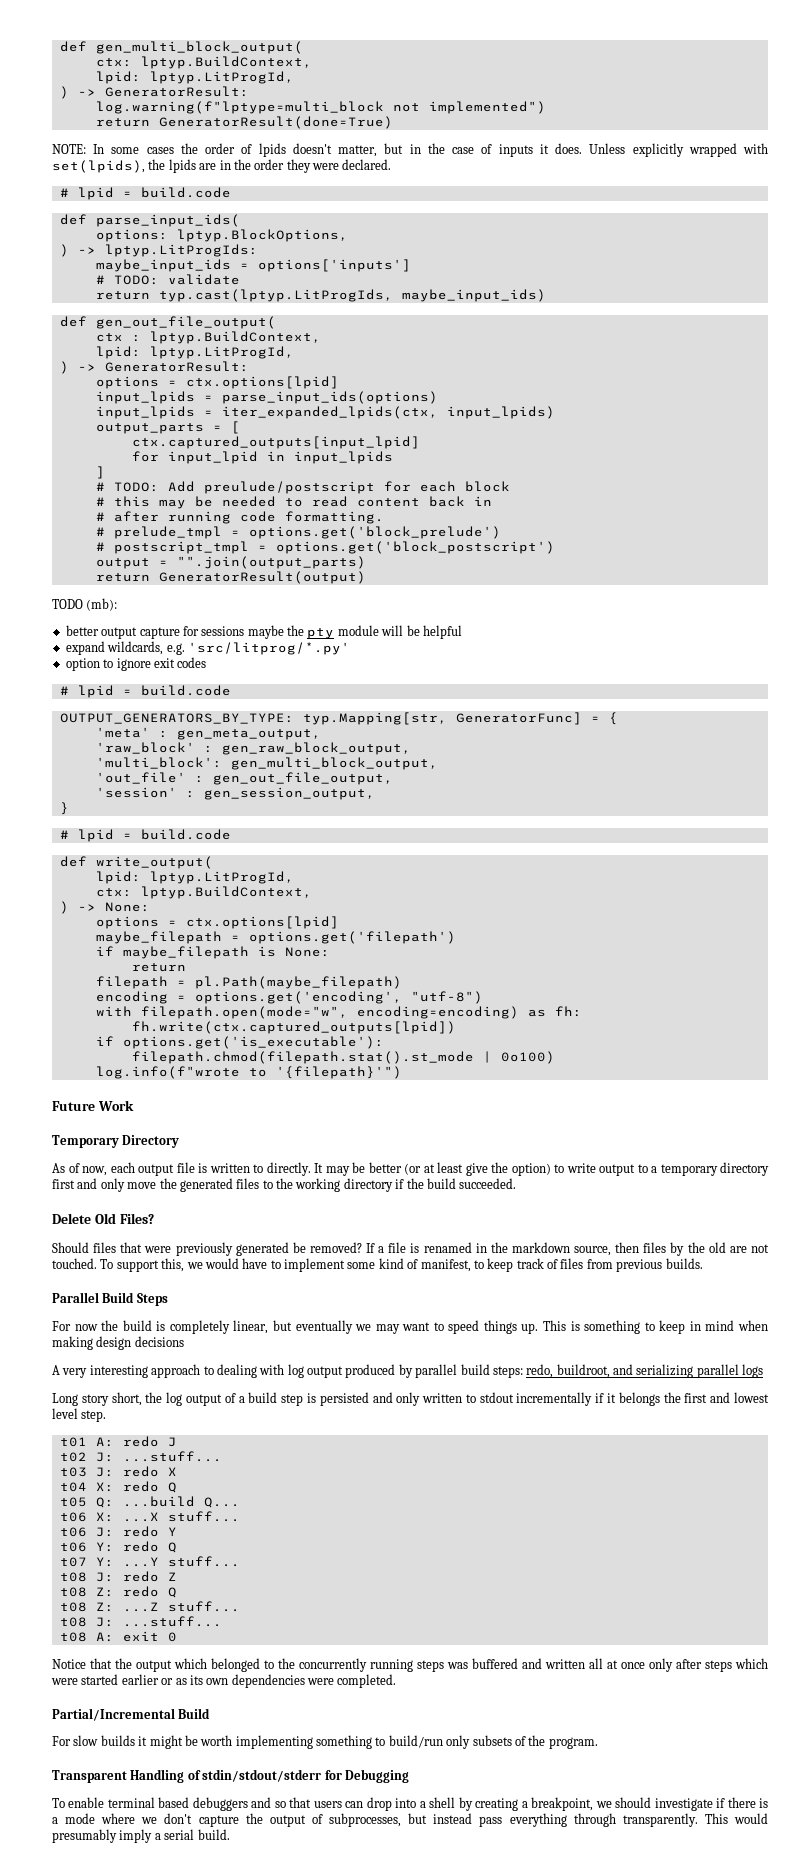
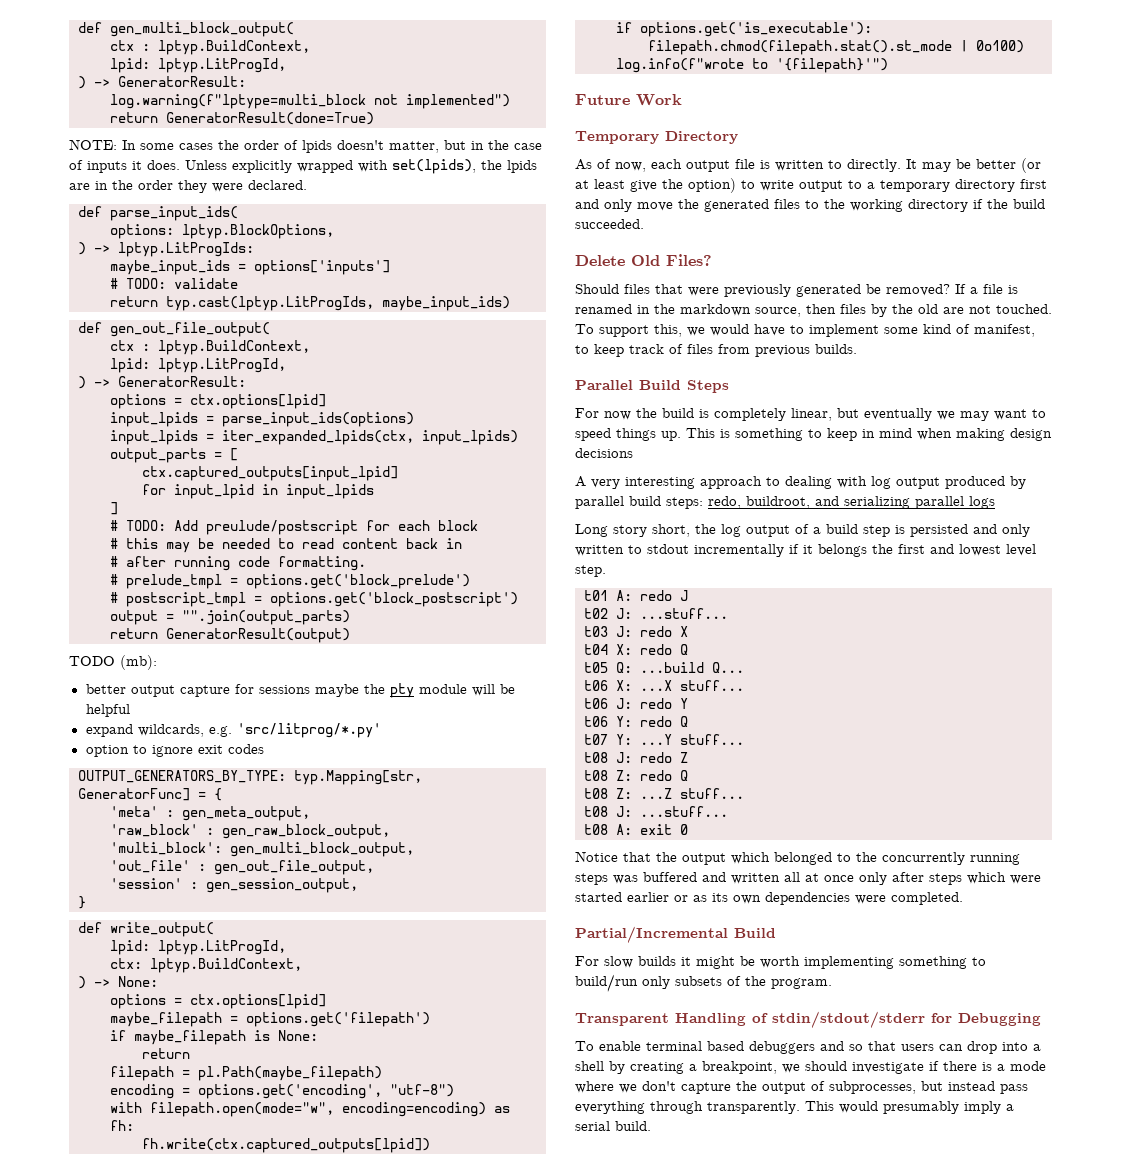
  def gen_multi_block_output(
- ctx: lptyp.BuildContext,
+ ctx : lptyp.BuildContext,
  Unless explicitly wrapped with set(lpids), the lpids are in the order they were declared.
- # lpid = build.code
  option to ignore exit codes
- # lpid = build.code
  }
- # lpid = build.code

